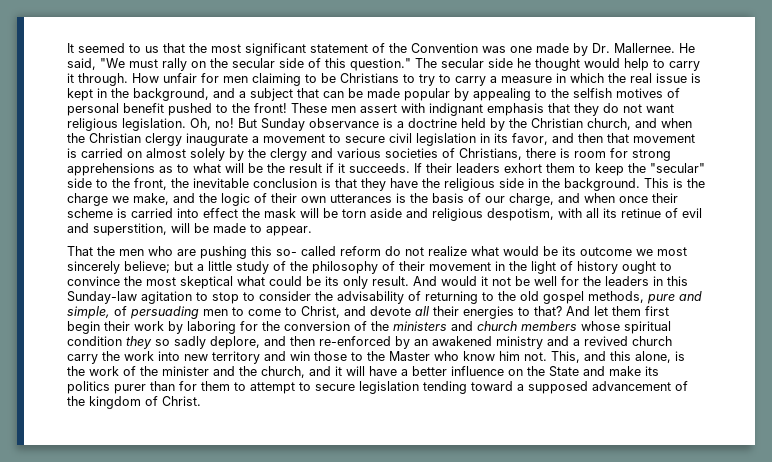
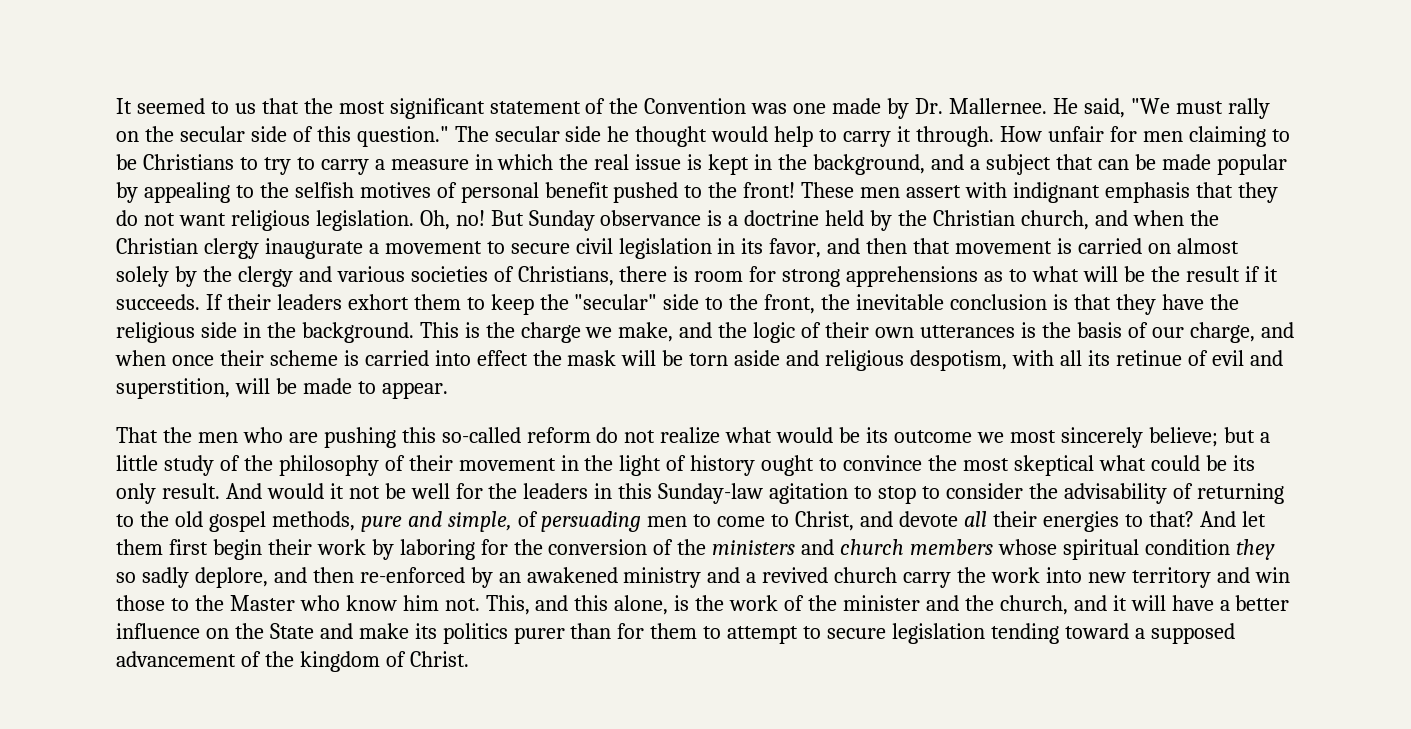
- That the men who are pushing this so- called reform do not realize what would be its outcome we most sincerely believe; but a little study of the philosophy of their movement in the light of history ought to convince the most skeptical what could be its only result.
+ That the men who are pushing this so-called reform do not realize what would be its outcome we most sincerely believe; but a little study of the philosophy of their movement in the light of history ought to convince the most skeptical what could be its only result.

